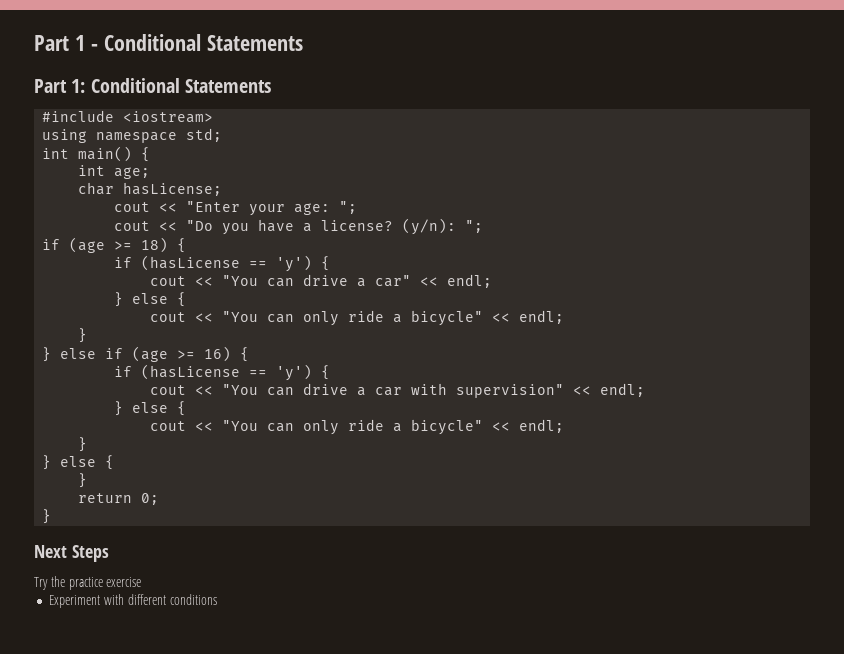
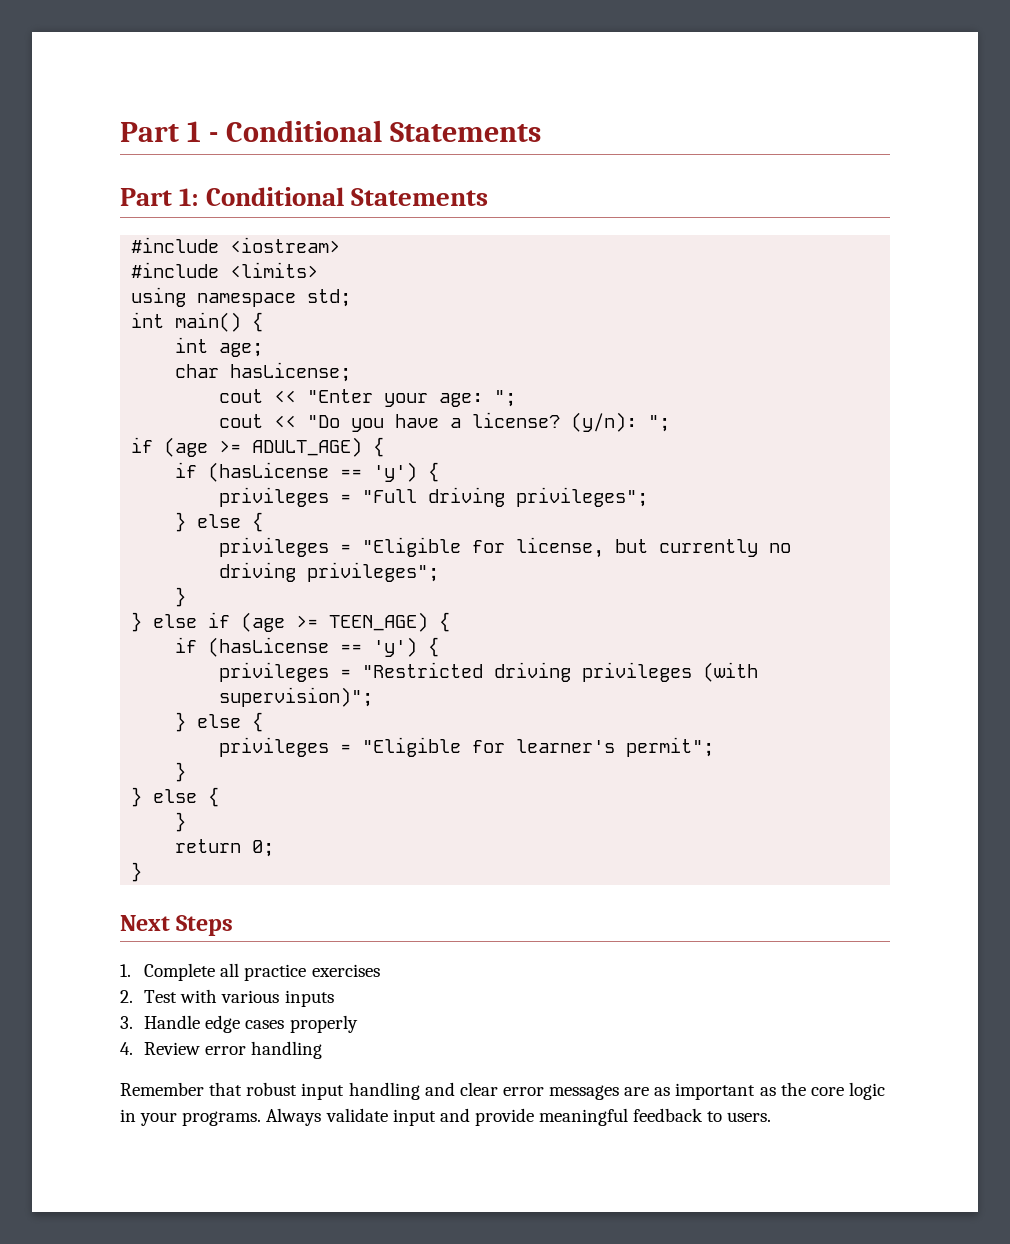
+ #include <limits>
- if (age >= 18) {
+ if (age >= ADULT_AGE) {
  if (hasLicense == 'y') {
- cout << "You can drive a car" << endl;
+ privileges = "Full driving privileges";
  } else {
- cout << "You can only ride a bicycle" << endl;
+ privileges = "Eligible for license, but currently no driving privileges";
- } else if (age >= 16) {
+ } else if (age >= TEEN_AGE) {
  if (hasLicense == 'y') {
- cout << "You can drive a car with supervision" << endl;
+ privileges = "Restricted driving privileges (with supervision)";
  } else {
- cout << "You can only ride a bicycle" << endl;
+ privileges = "Eligible for learner's permit";
- Try the practice exercise
- Experiment with different conditions
+ 1. Complete all practice exercises
+ 2. Test with various inputs
+ 3. Handle edge cases properly
+ 4. Review error handling
+ Remember that robust input handling and clear error messages are as important as the core logic in your programs. Always validate input and provide meaningful feedback to users.

